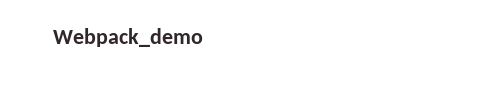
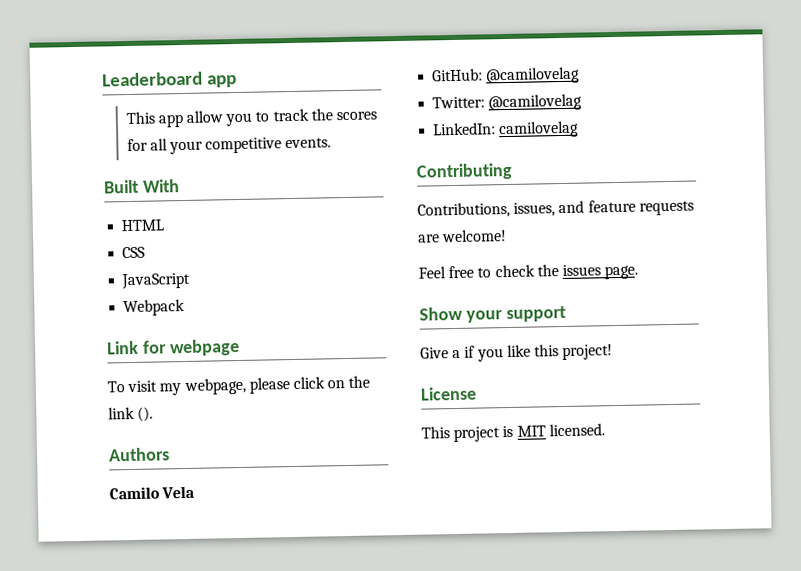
- Webpack_demo
+ Leaderboard app
+ This app allow you to track the scores for all your competitive events.
+ Built With
+ HTML
+ CSS
+ JavaScript
+ Webpack
+ Link for webpage
+ To visit my webpage, please click on the link ().
+ Authors
+ Camilo Vela
+ GitHub: @camilovelag
+ Twitter: @camilovelag
+ LinkedIn: camilovelag
+ Contributing
+ Contributions, issues, and feature requests are welcome!
+ Feel free to check the issues page.
+ Show your support
+ Give a if you like this project!
+ License
+ This project is MIT licensed.

